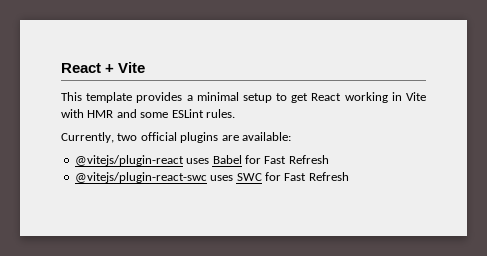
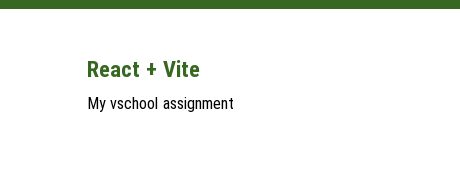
- This template provides a minimal setup to get React working in Vite with HMR and some ESLint rules.
- Currently, two official plugins are available:
- @vitejs/plugin-react uses Babel for Fast Refresh
- @vitejs/plugin-react-swc uses SWC for Fast Refresh
+ My vschool assignment

